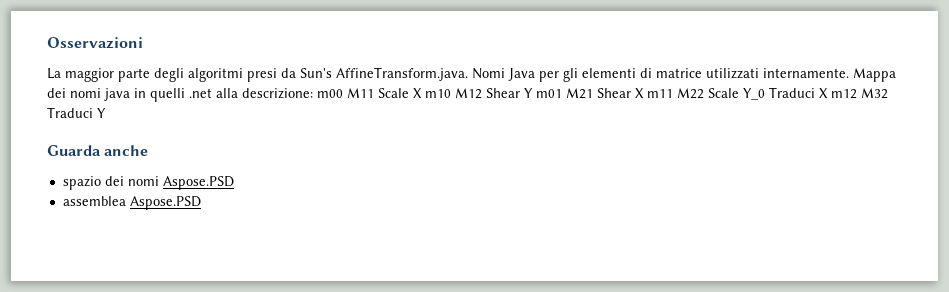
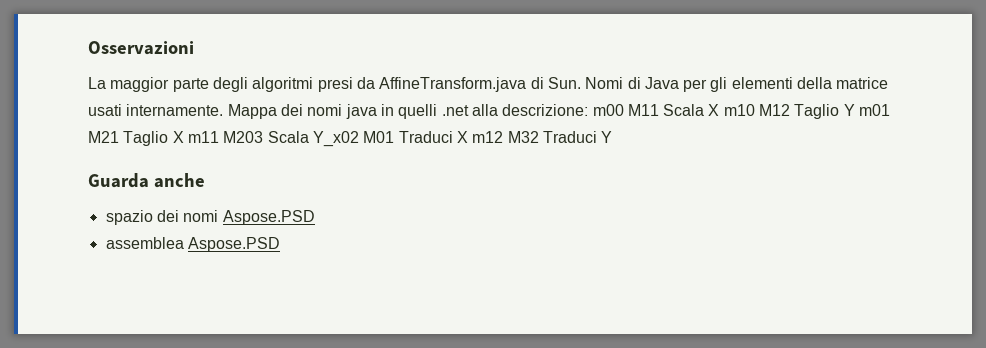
- La maggior parte degli algoritmi presi da Sun's AffineTransform.java. Nomi Java per gli elementi di matrice utilizzati internamente.
+ La maggior parte degli algoritmi presi da AffineTransform.java di Sun. Nomi di Java per gli elementi della matrice usati internamente.
- Mappa dei nomi java in quelli .net alla descrizione: m00 M11 Scale X m10 M12 Shear Y m01 M21 Shear X m11 M22 Scale Y_0 Traduci X m12 M32 Traduci Y
+ Mappa dei nomi java in quelli .net alla descrizione: m00 M11 Scala X m10 M12 Taglio Y m01 M21 Taglio X m11 M203 Scala Y_x02 M01 Traduci X m12 M32 Traduci Y

